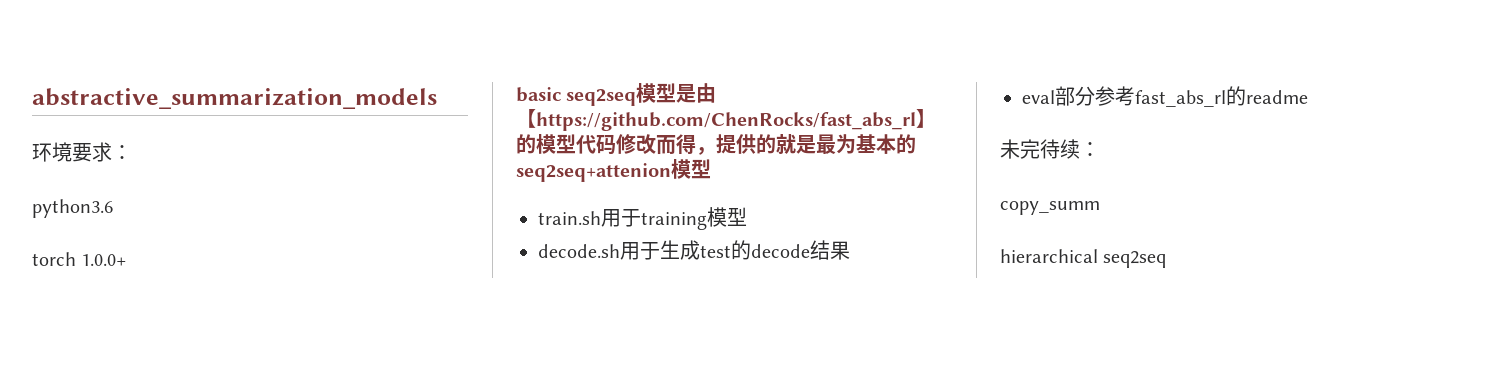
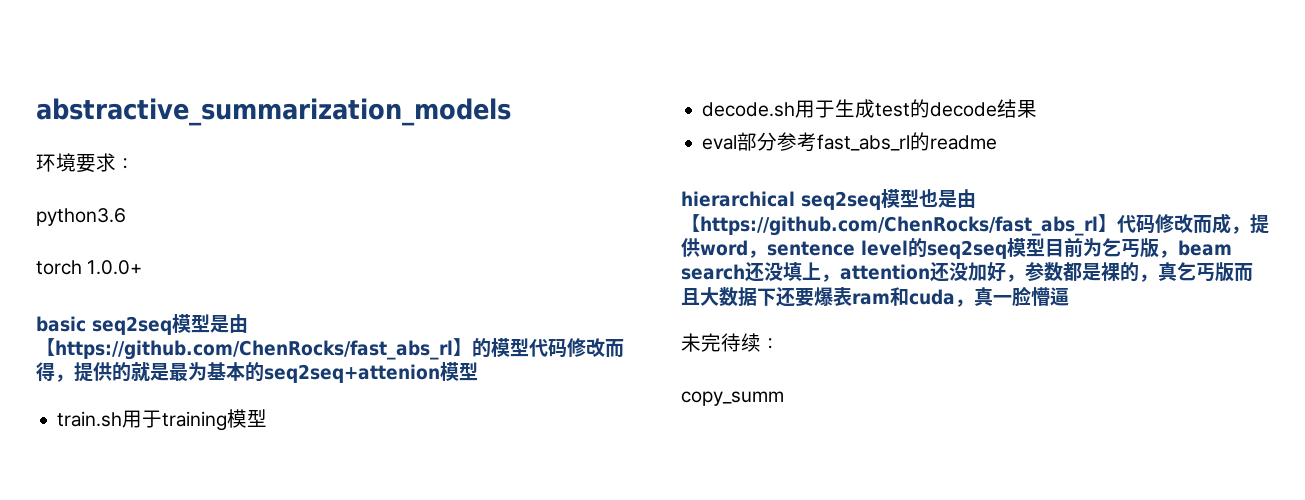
+ hierarchical seq2seq模型也是由【https://github.com/ChenRocks/fast_abs_rl】代码修改而成，提供word，sentence level的seq2seq模型目前为乞丐版，beam search还没填上，attention还没加好，参数都是裸的，真乞丐版而且大数据下还要爆表ram和cuda，真一脸懵逼
- hierarchical seq2seq

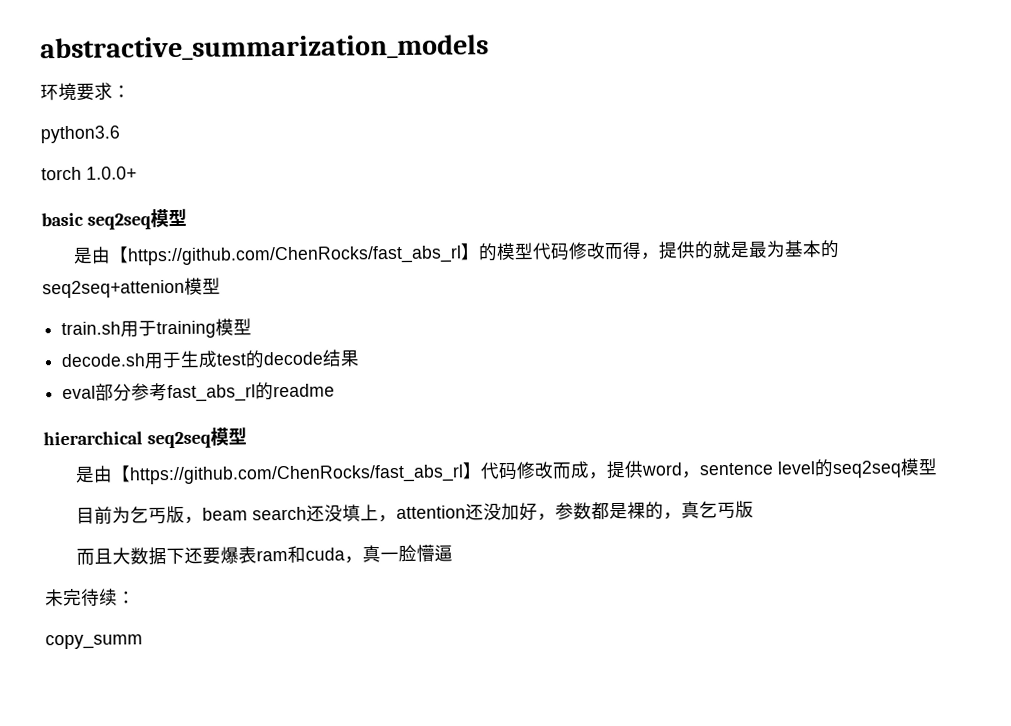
- basic seq2seq模型是由【https://github.com/ChenRocks/fast_abs_rl】的模型代码修改而得，提供的就是最为基本的seq2seq+attenion模型
+ basic seq2seq模型
+ 是由【https://github.com/ChenRocks/fast_abs_rl】的模型代码修改而得，提供的就是最为基本的seq2seq+attenion模型
- hierarchical seq2seq模型也是由【https://github.com/ChenRocks/fast_abs_rl】代码修改而成，提供word，sentence level的seq2seq模型目前为乞丐版，beam search还没填上，attention还没加好，参数都是裸的，真乞丐版而且大数据下还要爆表ram和cuda，真一脸懵逼
+ hierarchical seq2seq模型
+ 是由【https://github.com/ChenRocks/fast_abs_rl】代码修改而成，提供word，sentence level的seq2seq模型
+ 目前为乞丐版，beam search还没填上，attention还没加好，参数都是裸的，真乞丐版
+ 而且大数据下还要爆表ram和cuda，真一脸懵逼

